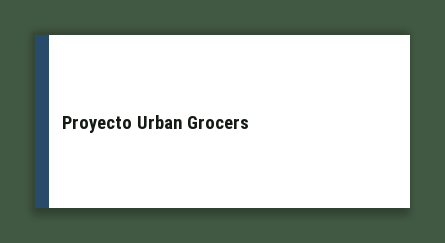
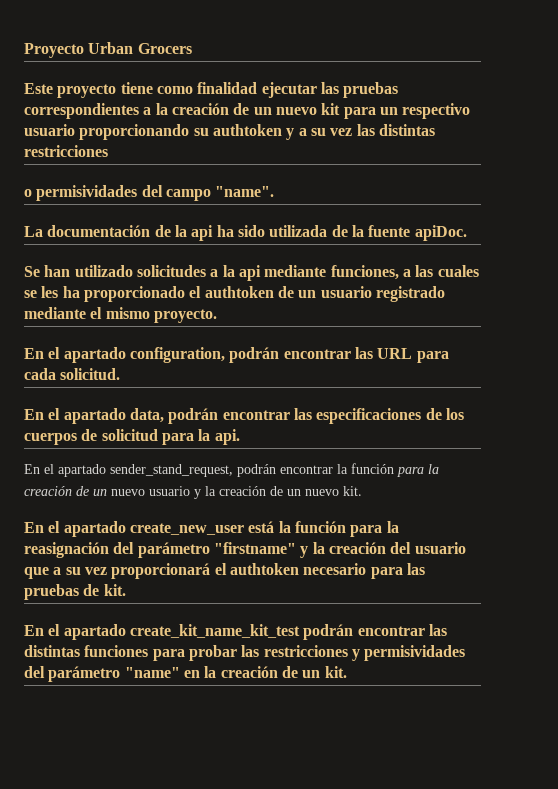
+ Este proyecto tiene como finalidad ejecutar las pruebas correspondientes a la creación de un nuevo kit para un respectivo usuario proporcionando su authtoken y a su vez las distintas restricciones
+ o permisividades del campo "name".
+ La documentación de la api ha sido utilizada de la fuente apiDoc.
+ Se han utilizado solicitudes a la api mediante funciones, a las cuales se les ha proporcionado el authtoken de un usuario registrado mediante el mismo proyecto.
+ En el apartado configuration, podrán encontrar las URL para cada solicitud.
+ En el apartado data, podrán encontrar las especificaciones de los cuerpos de solicitud para la api.
+ En el apartado sender_stand_request, podrán encontrar la función para la creación de un nuevo usuario y la creación de un nuevo kit.
+ En el apartado create_new_user está la función para la reasignación del parámetro "firstname" y la creación del usuario que a su vez proporcionará el authtoken necesario para las pruebas de kit.
+ En el apartado create_kit_name_kit_test podrán encontrar las distintas funciones para probar las restricciones y permisividades del parámetro "name" en la creación de un kit.

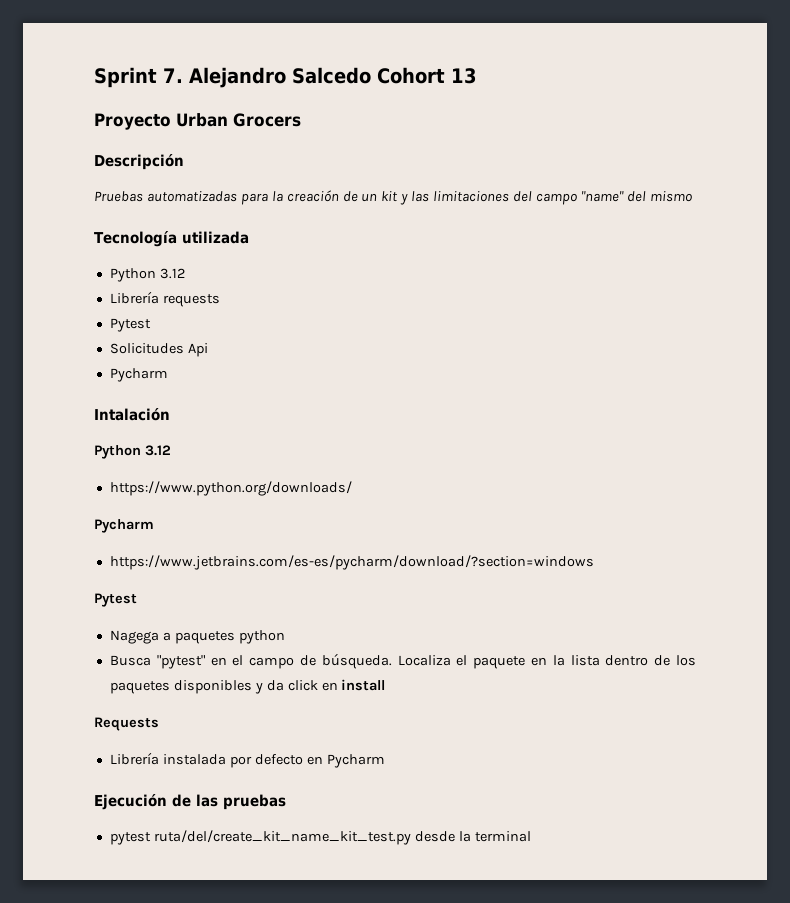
+ Sprint 7. Alejandro Salcedo Cohort 13
  Proyecto Urban Grocers
- Este proyecto tiene como finalidad ejecutar las pruebas correspondientes a la creación de un nuevo kit para un respectivo usuario proporcionando su authtoken y a su vez las distintas restricciones
- o permisividades del campo "name".
- La documentación de la api ha sido utilizada de la fuente apiDoc.
- Se han utilizado solicitudes a la api mediante funciones, a las cuales se les ha proporcionado el authtoken de un usuario registrado mediante el mismo proyecto.
- En el apartado configuration, podrán encontrar las URL para cada solicitud.
- En el apartado data, podrán encontrar las especificaciones de los cuerpos de solicitud para la api.
- En el apartado sender_stand_request, podrán encontrar la función para la creación de un nuevo usuario y la creación de un nuevo kit.
- En el apartado create_new_user está la función para la reasignación del parámetro "firstname" y la creación del usuario que a su vez proporcionará el authtoken necesario para las pruebas de kit.
- En el apartado create_kit_name_kit_test podrán encontrar las distintas funciones para probar las restricciones y permisividades del parámetro "name" en la creación de un kit.
+ Descripción
+ Pruebas automatizadas para la creación de un kit y las limitaciones del campo "name" del mismo
+ Tecnología utilizada
+ Python 3.12
+ Librería requests
+ Pytest
+ Solicitudes Api
+ Pycharm
+ Intalación
+ Python 3.12
+ https://www.python.org/downloads/
+ Pycharm
+ https://www.jetbrains.com/es-es/pycharm/download/?section=windows
+ Pytest
+ Nagega a paquetes python
+ Busca "pytest" en el campo de búsqueda. Localiza el paquete en la lista dentro de los paquetes disponibles y da click en install
+ Requests
+ Librería instalada por defecto en Pycharm
+ Ejecución de las pruebas
+ pytest ruta/del/create_kit_name_kit_test.py desde la terminal

